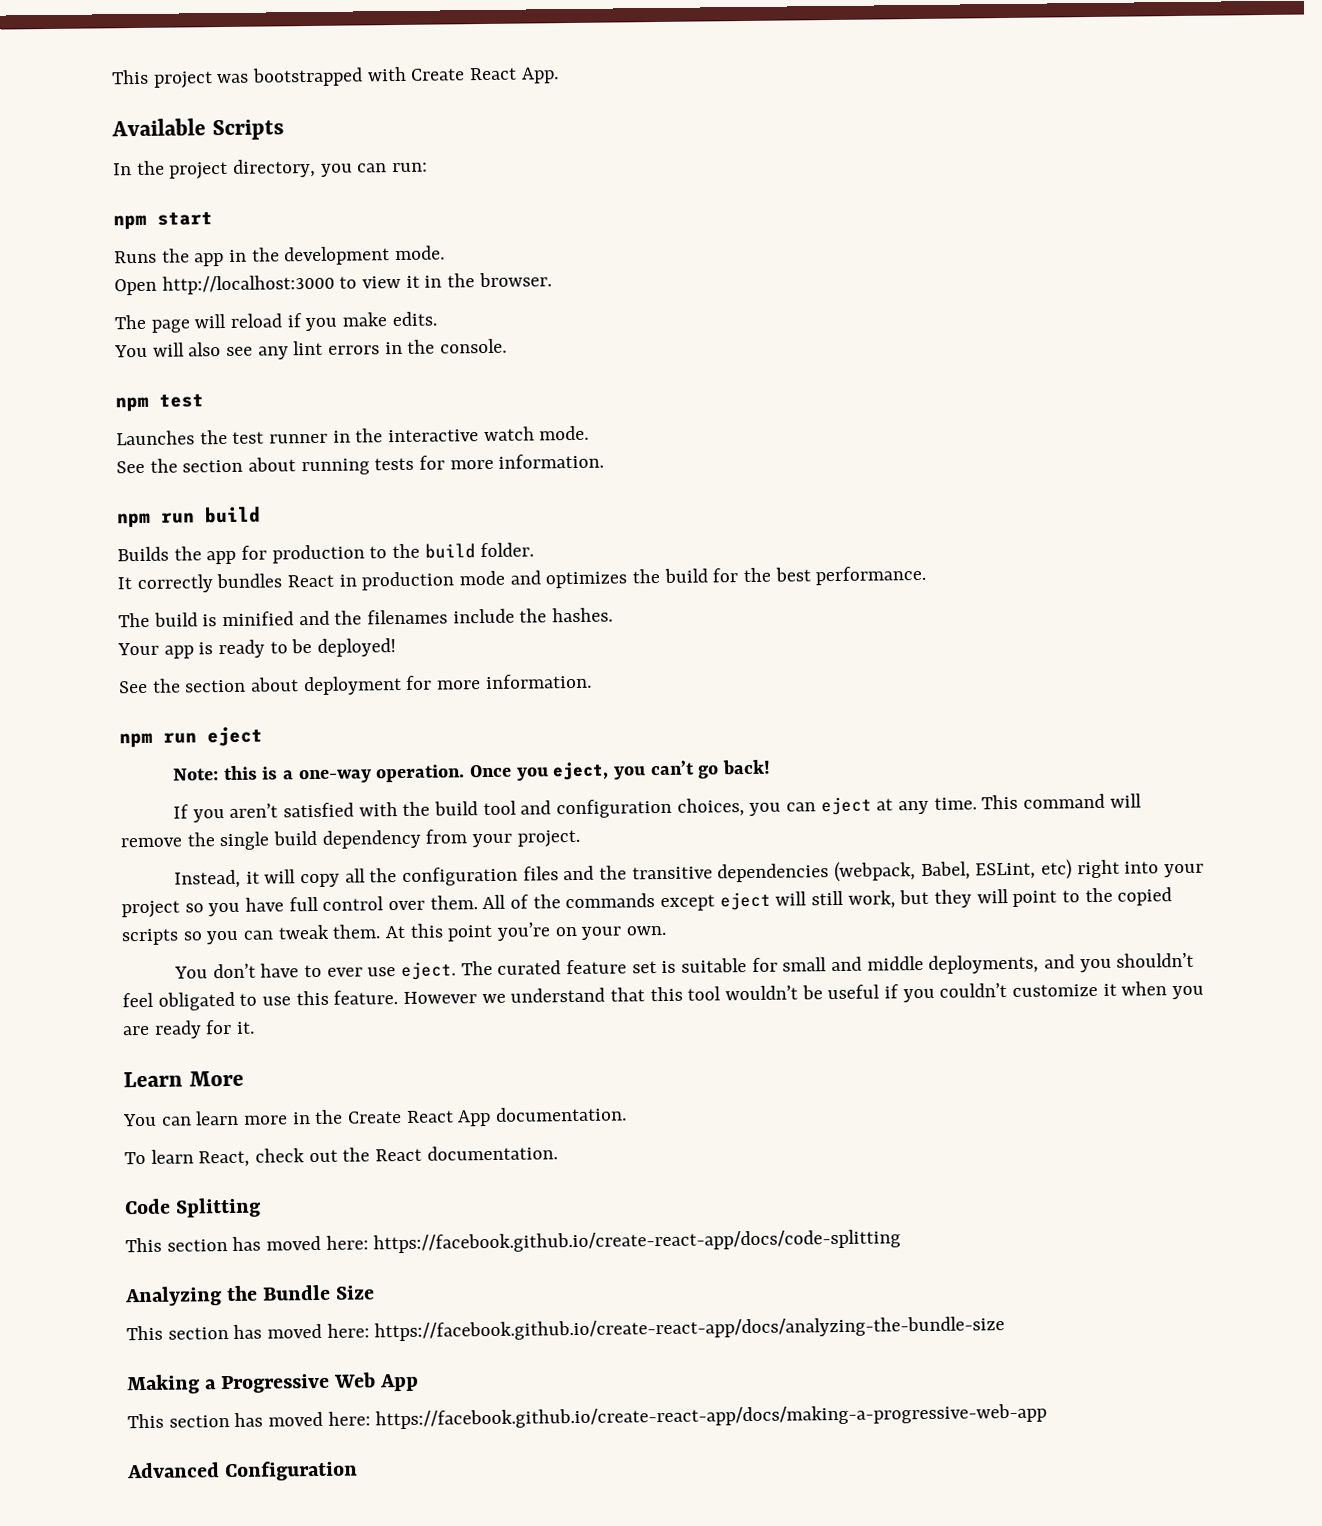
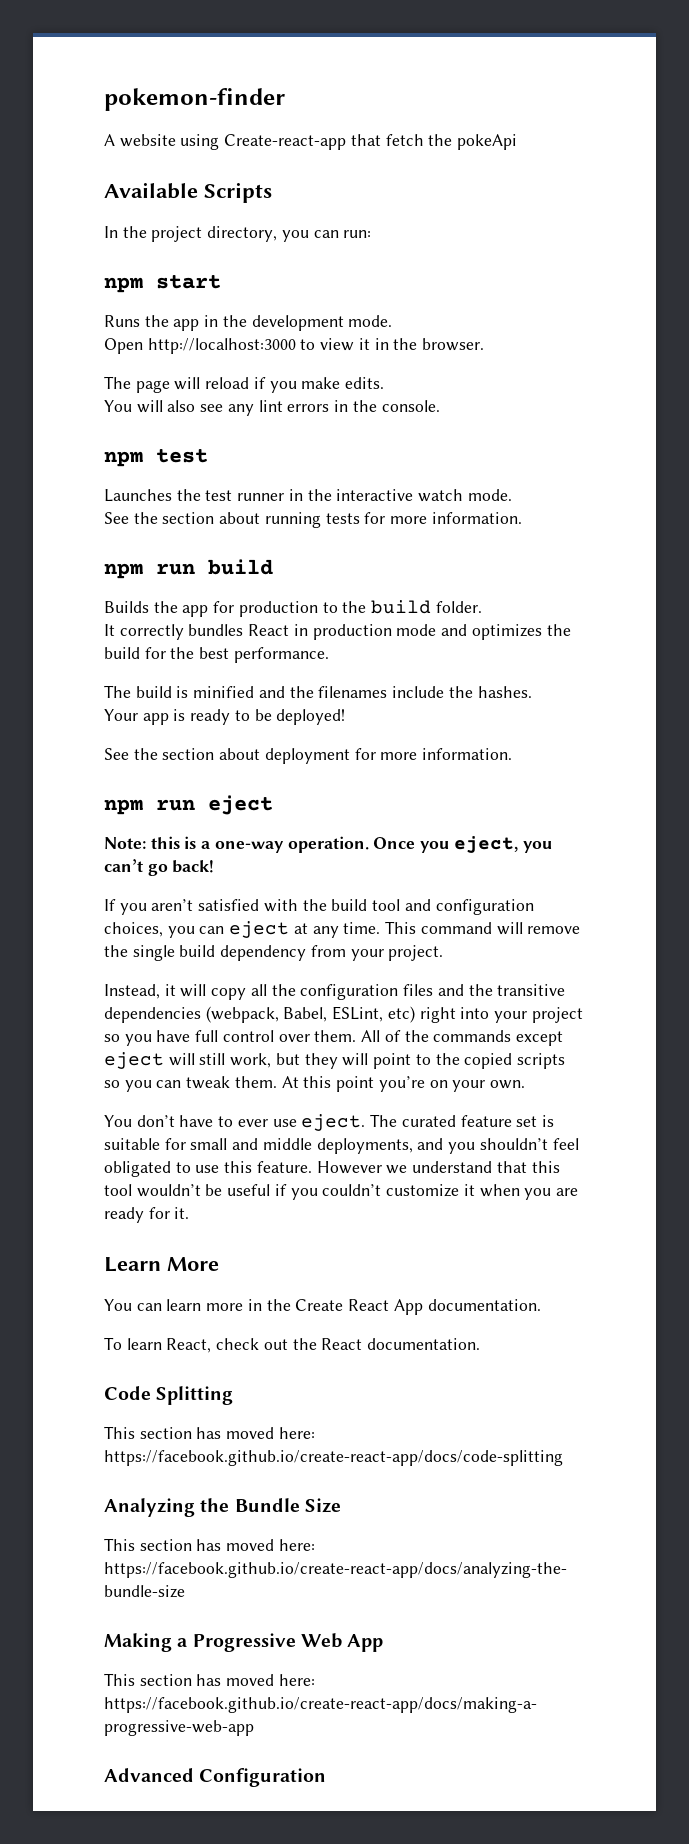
- This project was bootstrapped with Create React App.
+ pokemon-finder
+ A website using Create-react-app that fetch the pokeApi

